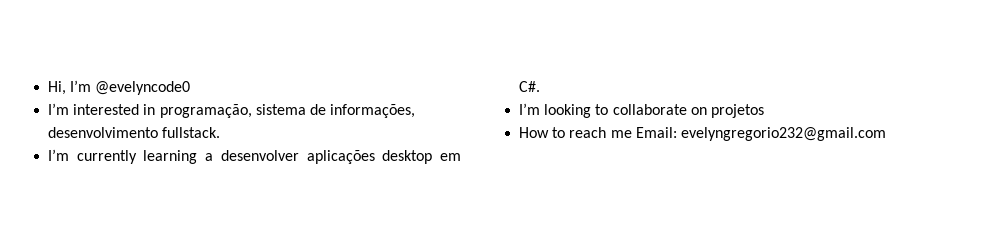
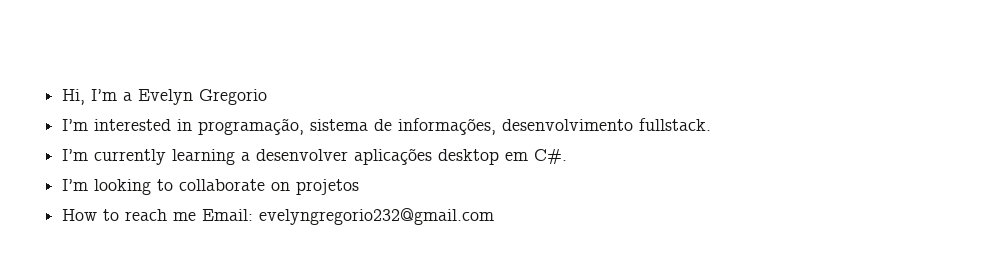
- Hi, I’m @evelyncode0
+ Hi, I’m a Evelyn Gregorio

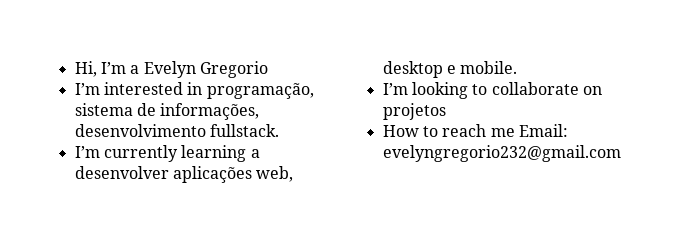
- I’m currently learning a desenvolver aplicações desktop em C#.
+ I’m currently learning a desenvolver aplicações web, desktop e mobile.

